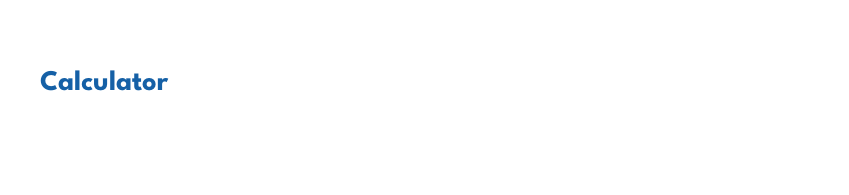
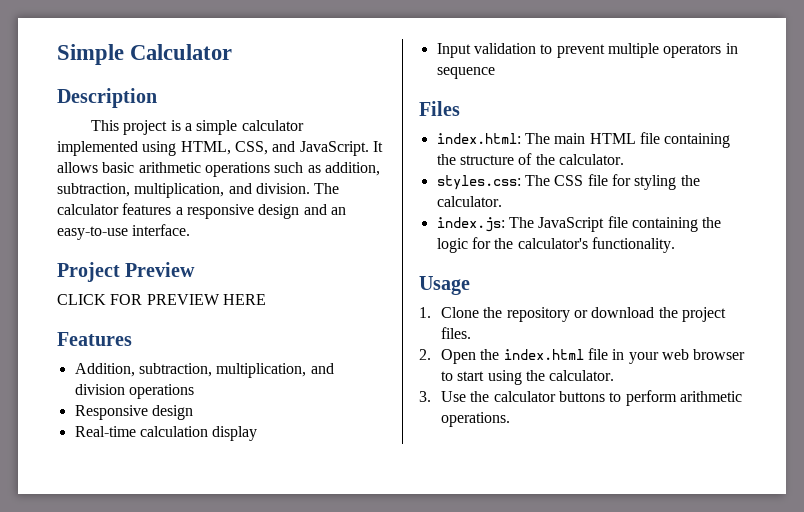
- Calculator
+ Simple Calculator
+ Description
+ This project is a simple calculator implemented using HTML, CSS, and JavaScript. It allows basic arithmetic operations such as addition, subtraction, multiplication, and division. The calculator features a responsive design and an easy-to-use interface.
+ Project Preview
+ CLICK FOR PREVIEW HERE
+ Features
+ Addition, subtraction, multiplication, and division operations
+ Responsive design
+ Real-time calculation display
+ Input validation to prevent multiple operators in sequence
+ Files
+ index.html: The main HTML file containing the structure of the calculator.
+ styles.css: The CSS file for styling the calculator.
+ index.js: The JavaScript file containing the logic for the calculator's functionality.
+ Usage
+ 1. Clone the repository or download the project files.
+ 2. Open the index.html file in your web browser to start using the calculator.
+ 3. Use the calculator buttons to perform arithmetic operations.

